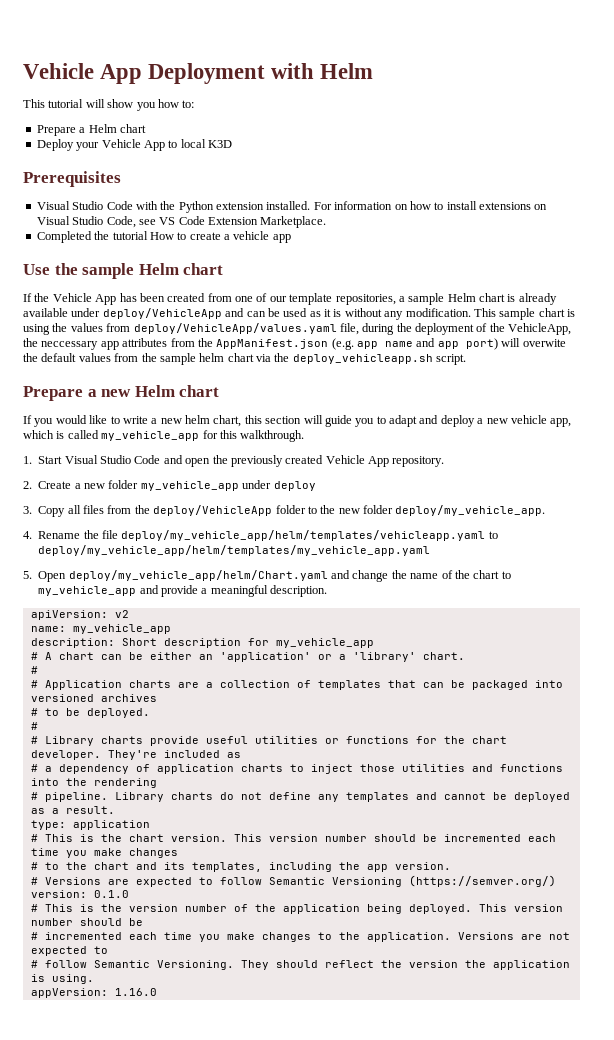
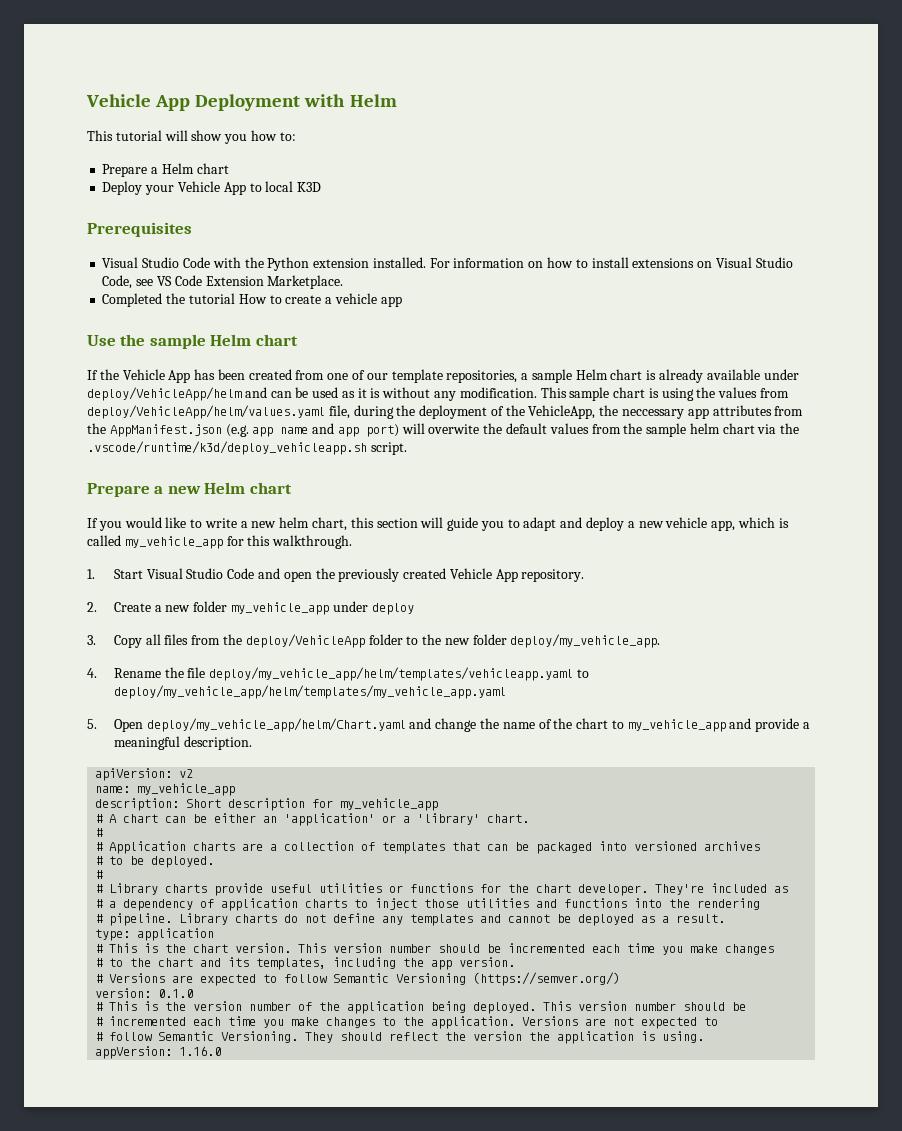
- If the Vehicle App has been created from one of our template repositories, a sample Helm chart is already available under deploy/VehicleApp and can be used as it is without any modification.
+ If the Vehicle App has been created from one of our template repositories, a sample Helm chart is already available under deploy/VehicleApp/helm and can be used as it is without any modification.
- This sample chart is using the values from deploy/VehicleApp/values.yaml file, during the deployment of the VehicleApp, the neccessary app attributes from the AppManifest.json (e.g. app name and app port) will overwite the default values from the sample helm chart via the deploy_vehicleapp.sh script.
+ This sample chart is using the values from deploy/VehicleApp/helm/values.yaml file, during the deployment of the VehicleApp, the neccessary app attributes from the AppManifest.json (e.g. app name and app port) will overwite the default values from the sample helm chart via the .vscode/runtime/k3d/deploy_vehicleapp.sh script.

